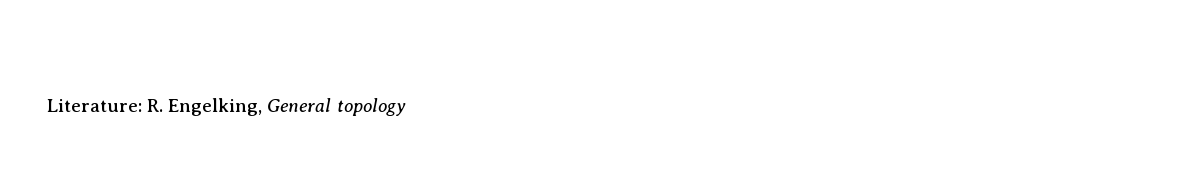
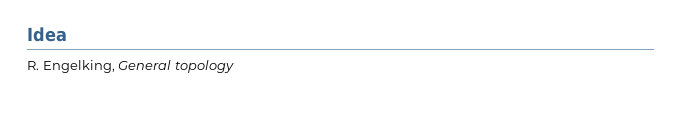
- Literature: R. Engelking, General topology
+ Idea
+ R. Engelking, General topology

